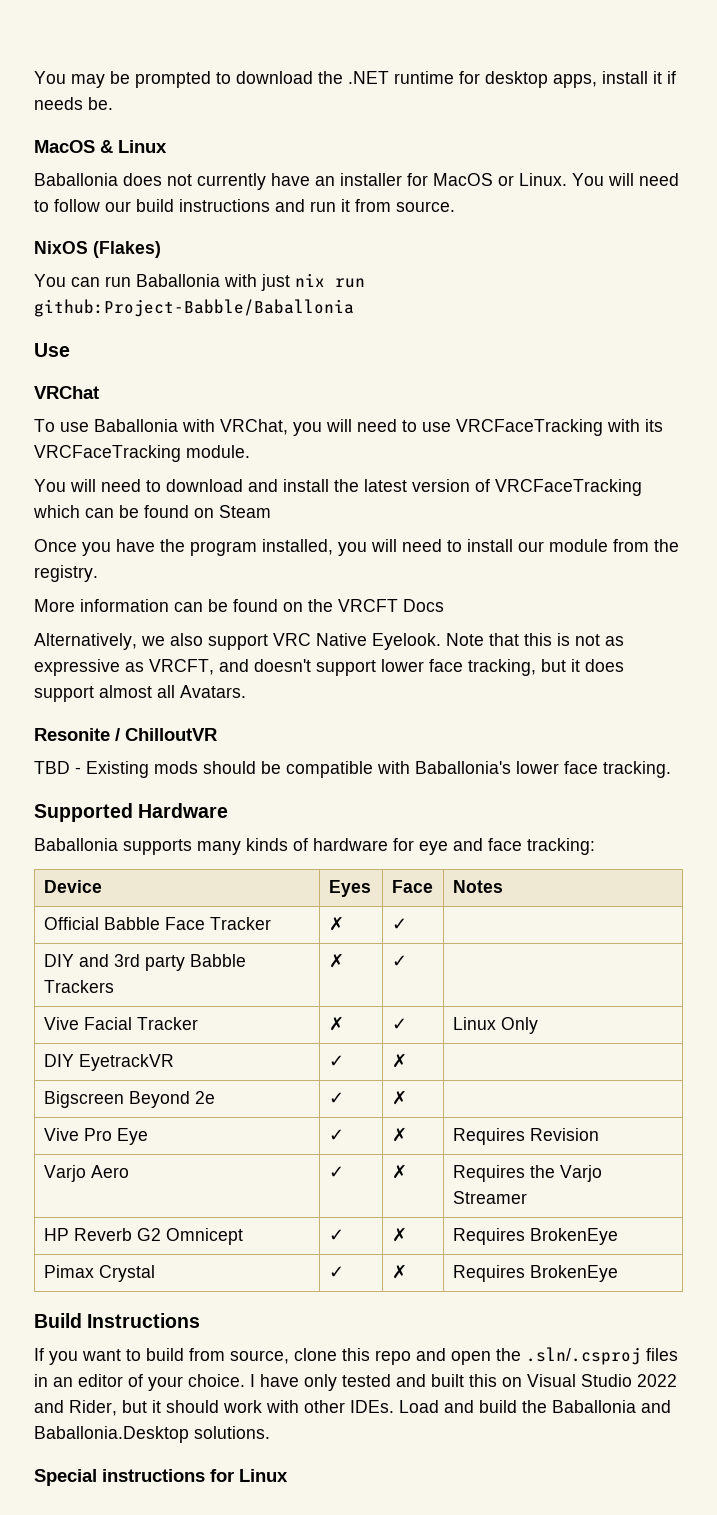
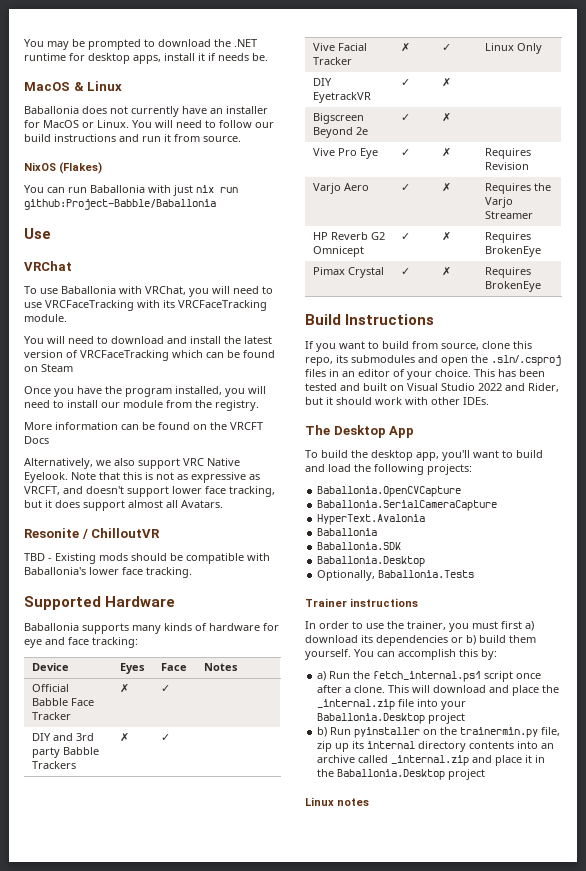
- If you want to build from source, clone this repo and open the .sln/.csproj files in an editor of your choice.
+ If you want to build from source, clone this repo, its submodules and open the .sln/.csproj files in an editor of your choice.
- I have only tested and built this on Visual Studio 2022 and Rider, but it should work with other IDEs. Load and build the Baballonia and Baballonia.Desktop solutions.
- Special instructions for Linux
+ This has been tested and built on Visual Studio 2022 and Rider, but it should work with other IDEs.
+ The Desktop App
+ To build the desktop app, you'll want to build and load the following projects:
+ Baballonia.OpenCVCapture
+ Baballonia.SerialCameraCapture
+ HyperText.Avalonia
+ Baballonia
+ Baballonia.SDK
+ Baballonia.Desktop
+ Optionally, Baballonia.Tests
+ Trainer instructions
+ In order to use the trainer, you must first a) download its dependencies or b) build them yourself. You can accomplish this by:
+ a) Run the fetch_internal.ps1 script once after a clone. This will download and place the _internal.zip file into your Baballonia.Desktop project
+ b) Run pyinstaller on the trainermin.py file, zip up its internal directory contents into an archive called _internal.zip and place it in the Baballonia.Desktop project
+ Linux notes

